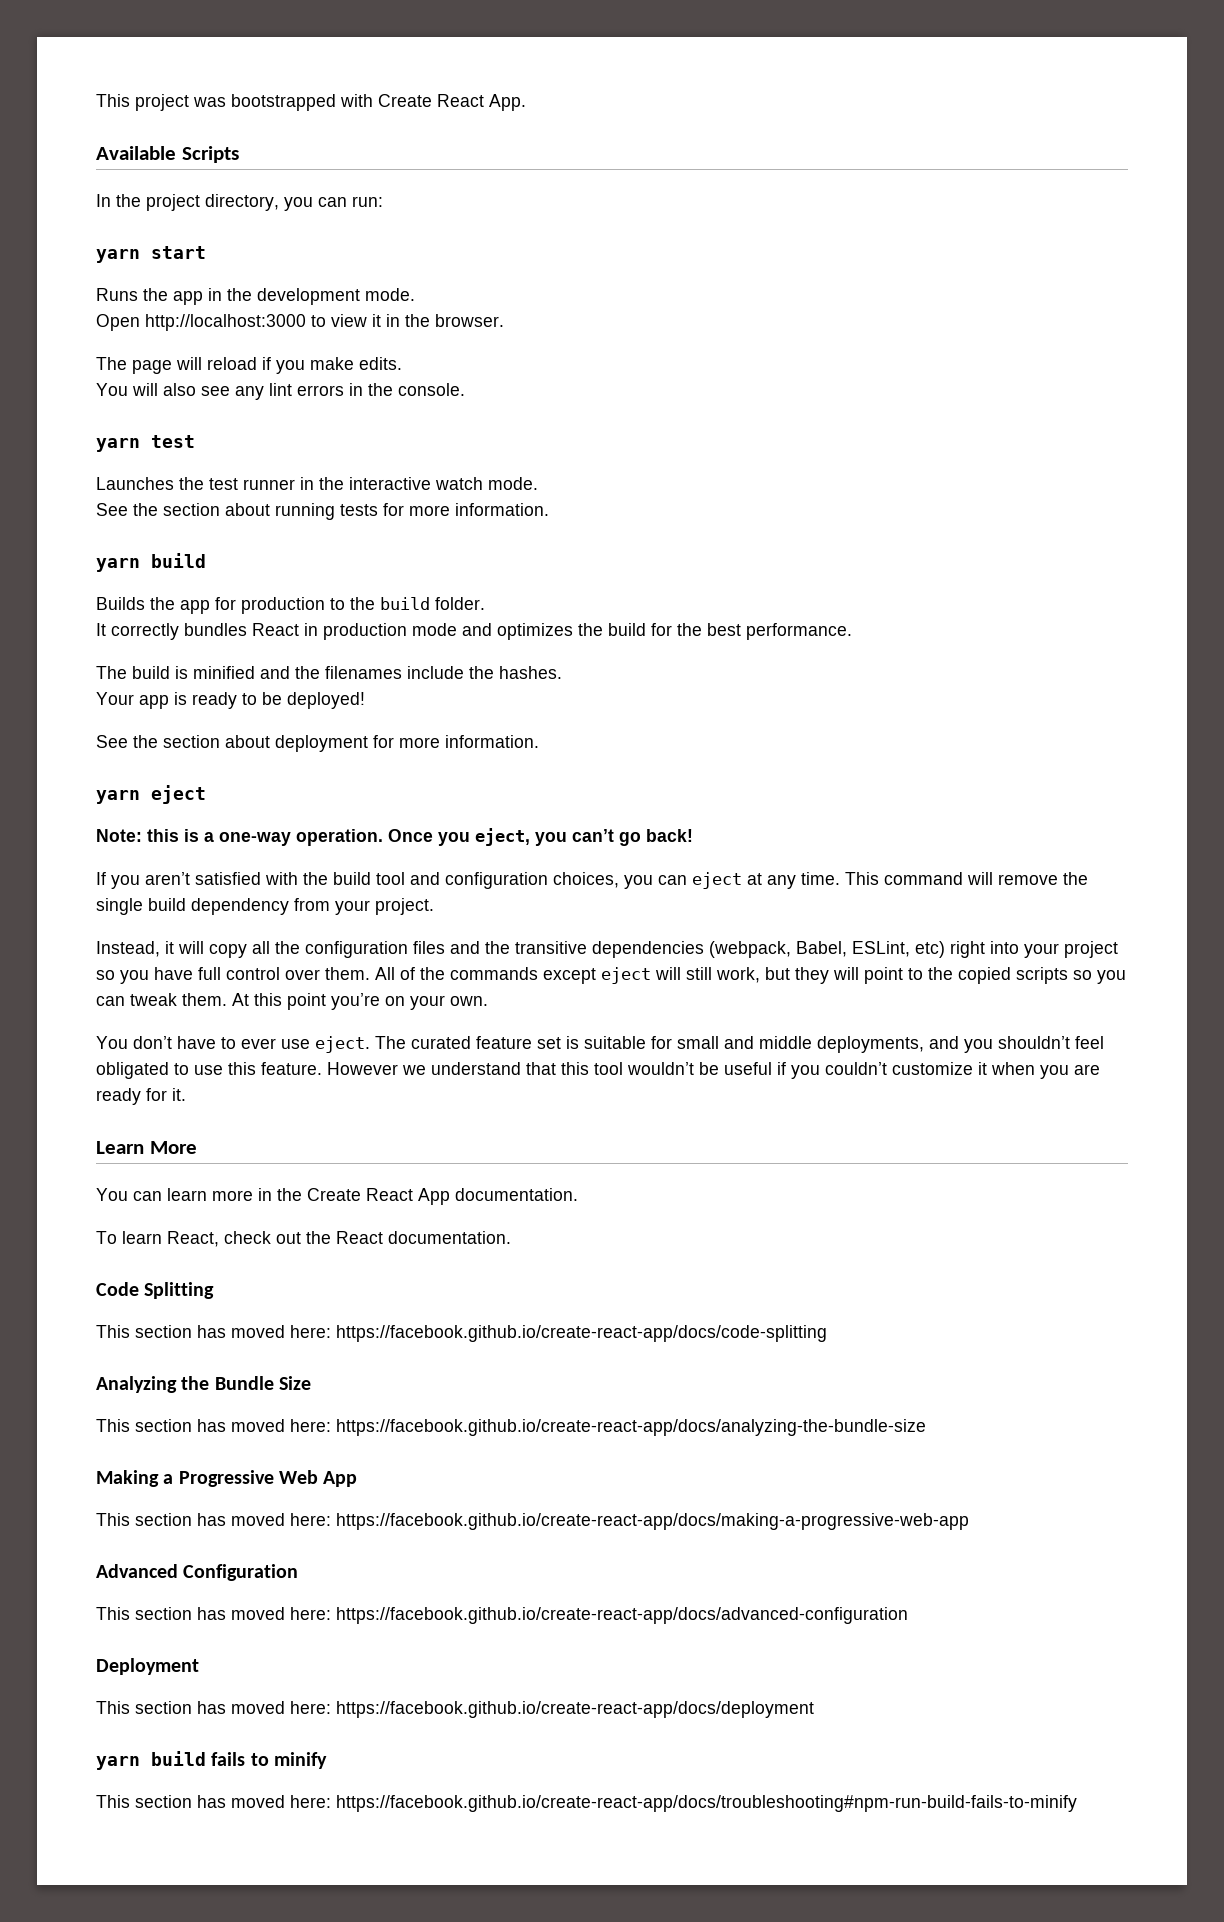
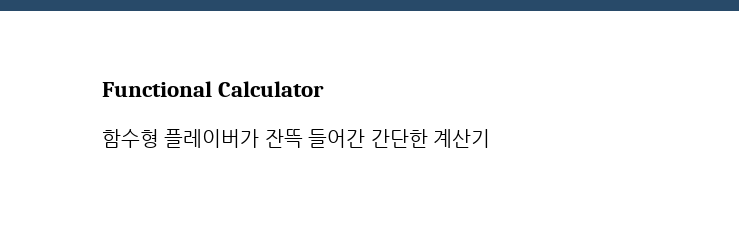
- This project was bootstrapped with Create React App.
- Available Scripts
- In the project directory, you can run:
- yarn start
- Runs the app in the development mode.
- Open http://localhost:3000 to view it in the browser.
- The page will reload if you make edits.
- You will also see any lint errors in the console.
- yarn test
- Launches the test runner in the interactive watch mode.
- See the section about running tests for more information.
- yarn build
- Builds the app for production to the build folder.
- It correctly bundles React in production mode and optimizes the build for the best performance.
- The build is minified and the filenames include the hashes.
- Your app is ready to be deployed!
- See the section about deployment for more information.
- yarn eject
- Note: this is a one-way operation. Once you eject, you can’t go back!
- If you aren’t satisfied with the build tool and configuration choices, you can eject at any time. This command will remove the single build dependency from your project.
- Instead, it will copy all the configuration files and the transitive dependencies (webpack, Babel, ESLint, etc) right into your project so you have full control over them. All of the commands except eject will still work, but they will point to the copied scripts so you can tweak them. At this point you’re on your own.
- You don’t have to ever use eject. The curated feature set is suitable for small and middle deployments, and you shouldn’t feel obligated to use this feature. However we understand that this tool wouldn’t be useful if you couldn’t customize it when you are ready for it.
- Learn More
- You can learn more in the Create React App documentation.
- To learn React, check out the React documentation.
- Code Splitting
- This section has moved here: https://facebook.github.io/create-react-app/docs/code-splitting
- Analyzing the Bundle Size
- This section has moved here: https://facebook.github.io/create-react-app/docs/analyzing-the-bundle-size
- Making a Progressive Web App
- This section has moved here: https://facebook.github.io/create-react-app/docs/making-a-progressive-web-app
- Advanced Configuration
- This section has moved here: https://facebook.github.io/create-react-app/docs/advanced-configuration
- Deployment
- This section has moved here: https://facebook.github.io/create-react-app/docs/deployment
- yarn build fails to minify
- This section has moved here: https://facebook.github.io/create-react-app/docs/troubleshooting#npm-run-build-fails-to-minify
+ Functional Calculator
+ 함수형 플레이버가 잔뜩 들어간 간단한 계산기

